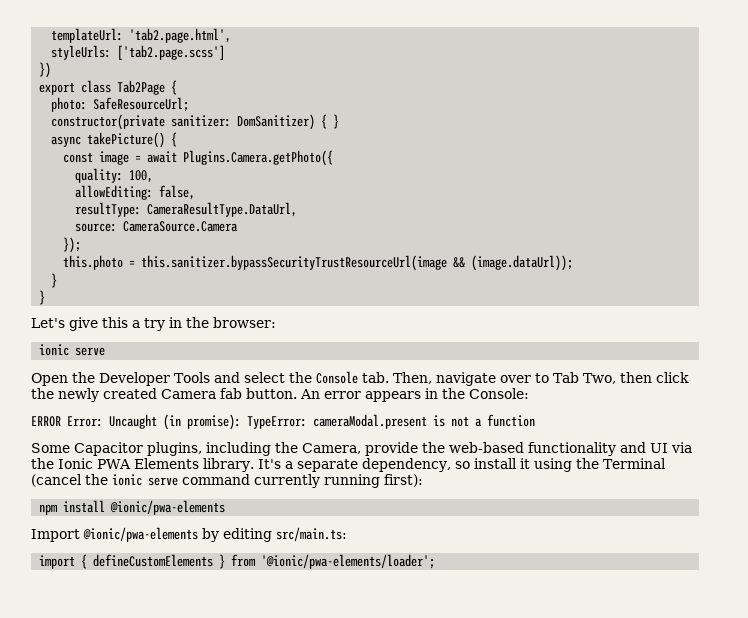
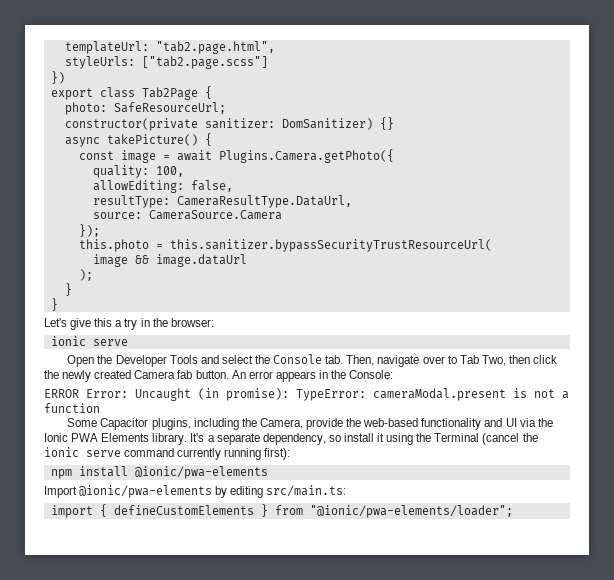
- templateUrl: 'tab2.page.html',
+ templateUrl: "tab2.page.html",
- styleUrls: ['tab2.page.scss']
+ styleUrls: ["tab2.page.scss"]
- constructor(private sanitizer: DomSanitizer) { }
+ constructor(private sanitizer: DomSanitizer) {}
- this.photo = this.sanitizer.bypassSecurityTrustResourceUrl(image && (image.dataUrl));
+ this.photo = this.sanitizer.bypassSecurityTrustResourceUrl(
+ image && image.dataUrl
+ );
- import { defineCustomElements } from '@ionic/pwa-elements/loader';
+ import { defineCustomElements } from "@ionic/pwa-elements/loader";

